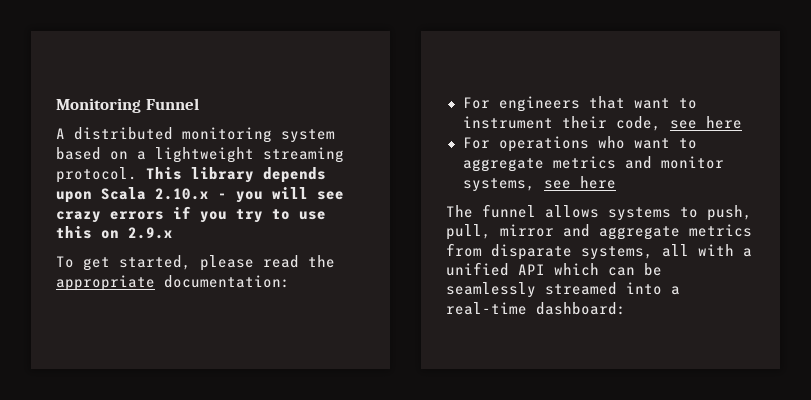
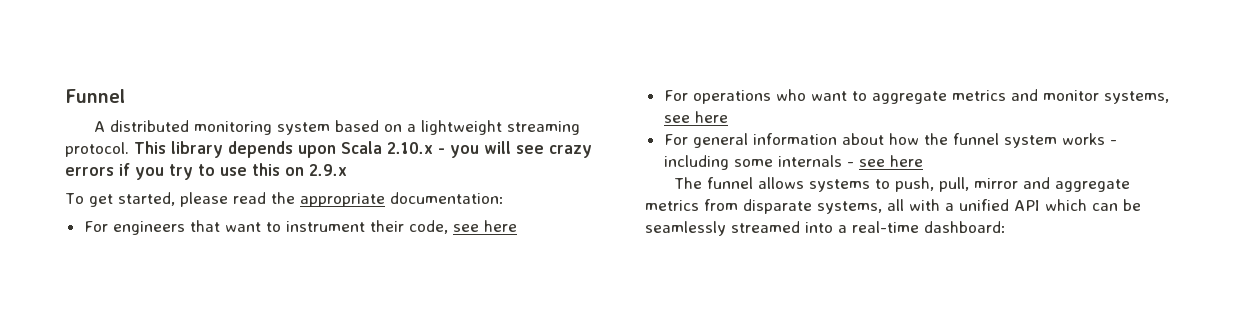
- Monitoring Funnel
+ Funnel
+ For general information about how the funnel system works - including some internals - see here

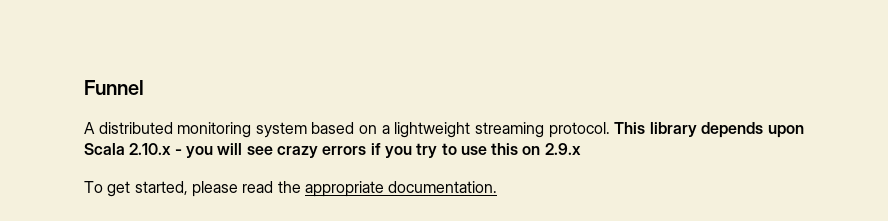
- To get started, please read the appropriate documentation:
- For engineers that want to instrument their code, see here
- For operations who want to aggregate metrics and monitor systems, see here
- For general information about how the funnel system works - including some internals - see here
- The funnel allows systems to push, pull, mirror and aggregate metrics from disparate systems, all with a unified API which can be seamlessly streamed into a real-time dashboard:
+ To get started, please read the appropriate documentation.

